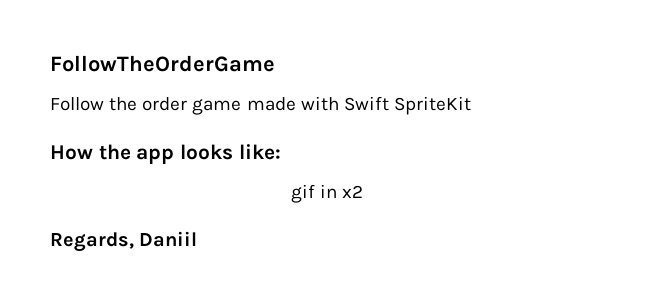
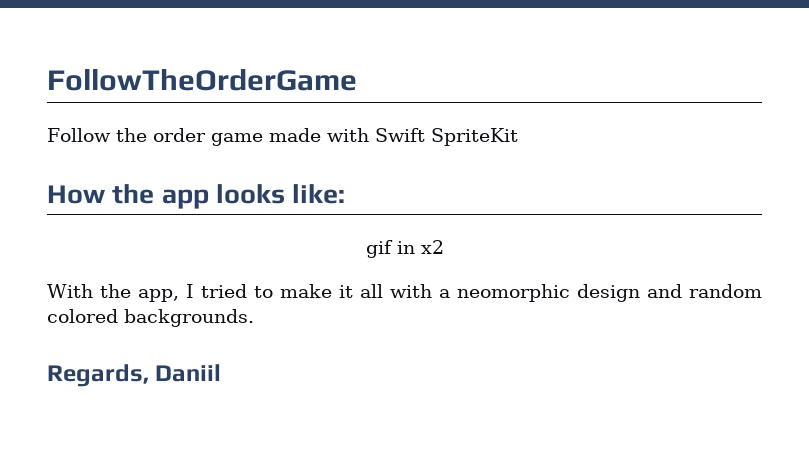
+ With the app, I tried to make it all with a neomorphic design and random colored backgrounds.

